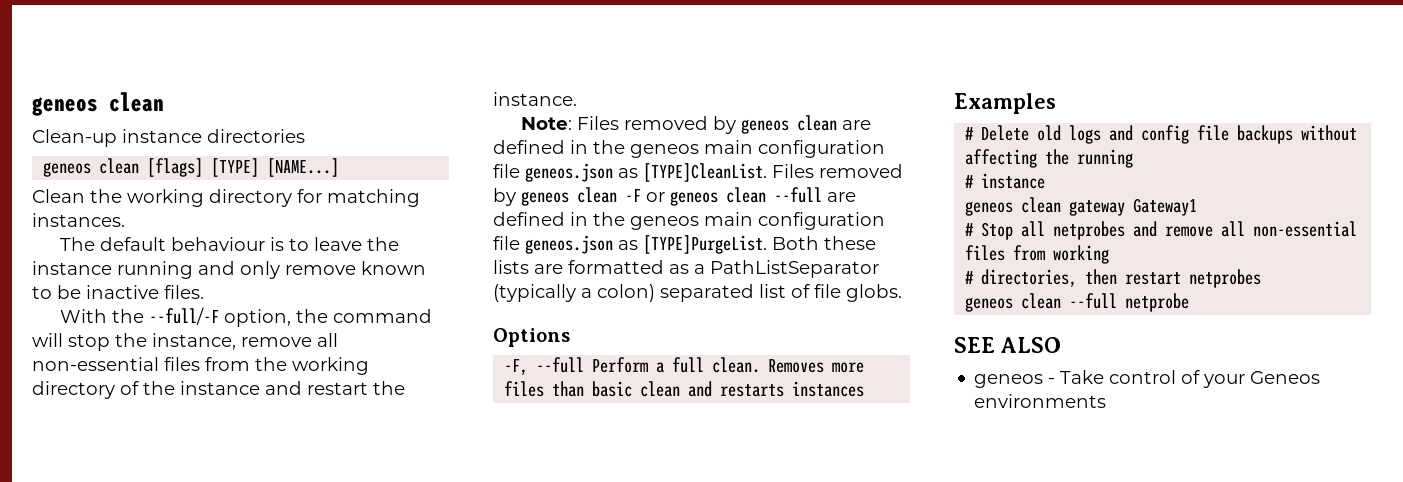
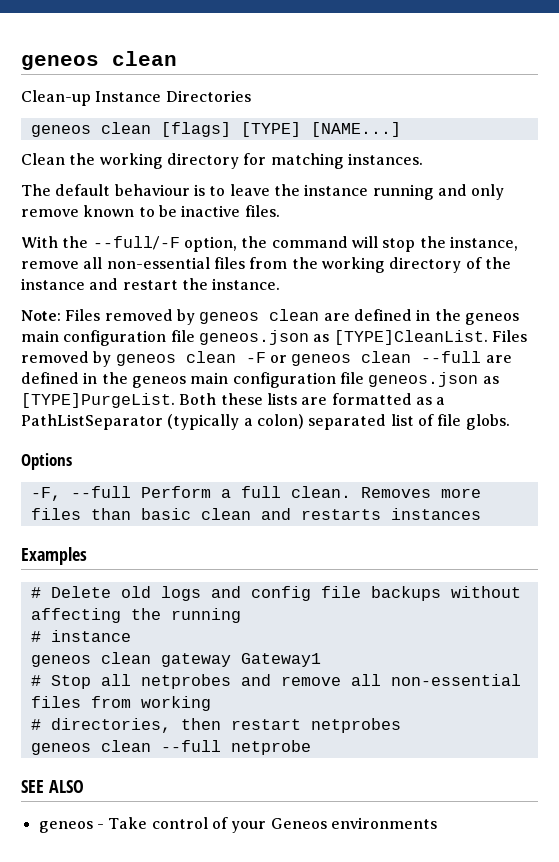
- Clean-up instance directories
+ Clean-up Instance Directories

